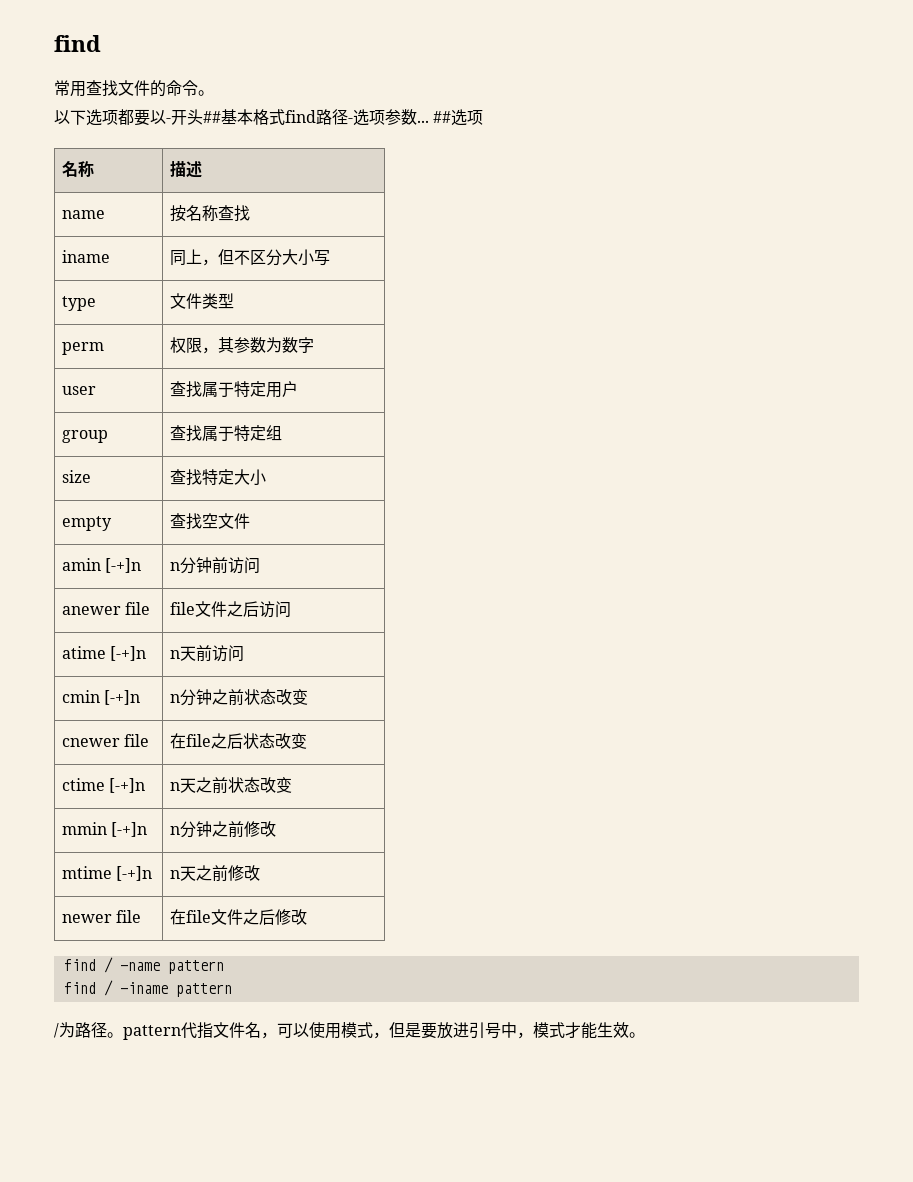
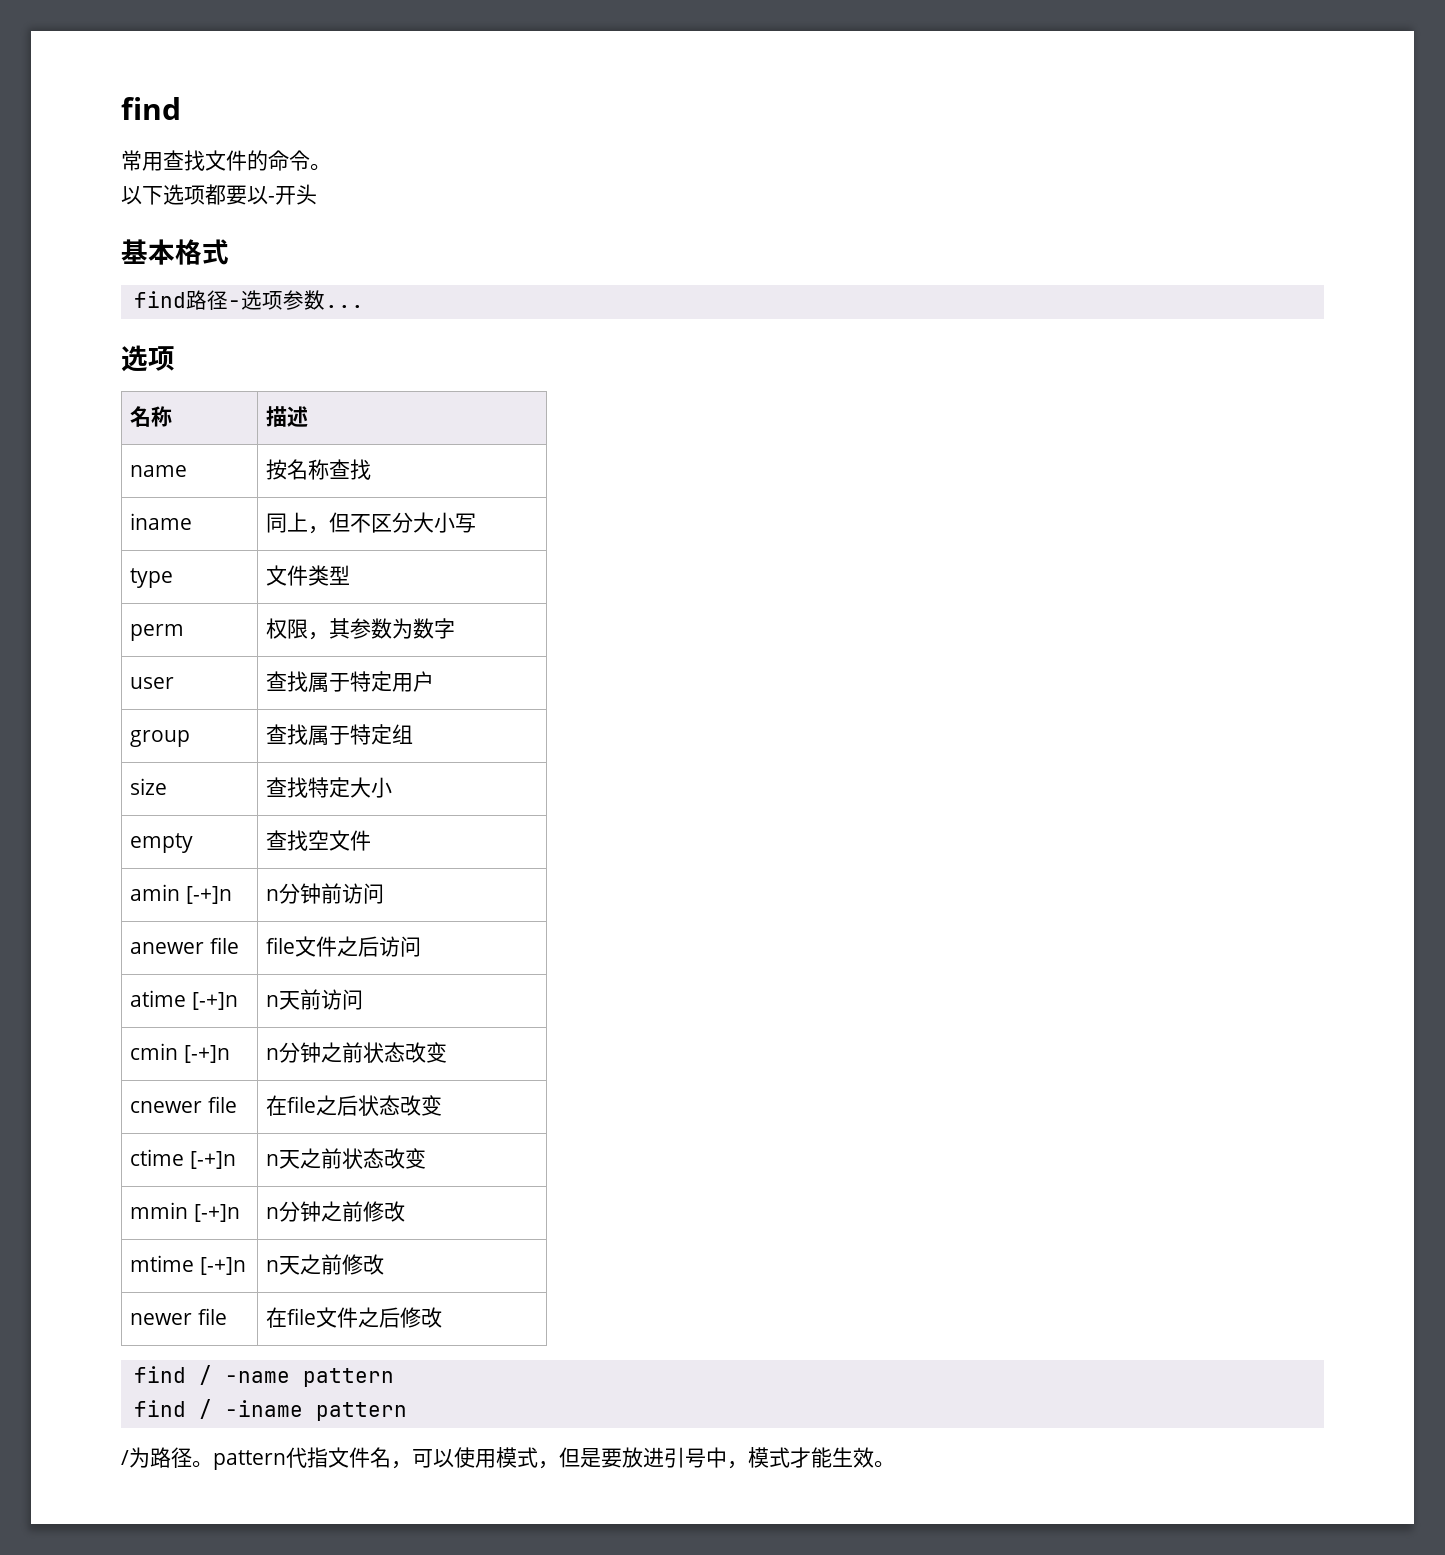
- 以下选项都要以-开头##基本格式find路径-选项参数... ##选项
+ 以下选项都要以-开头
+ 基本格式
+ find路径-选项参数...
+ 选项

